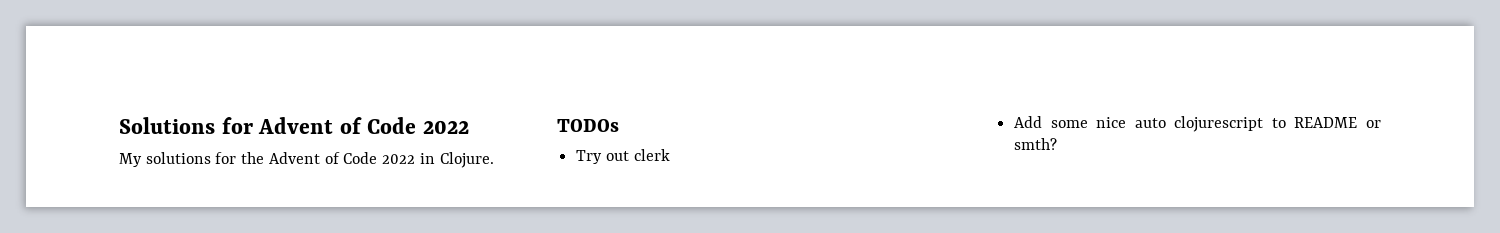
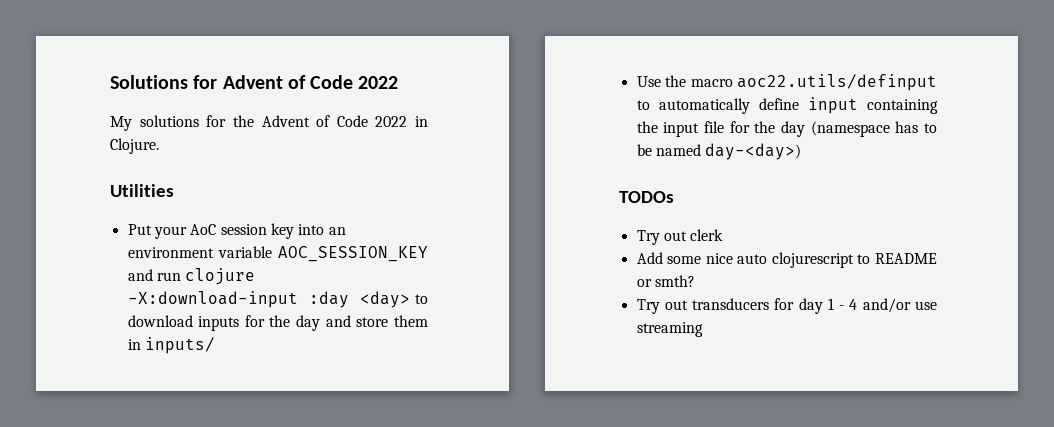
+ Utilities
+ Put your AoC session key into an environment variable AOC_SESSION_KEY and run clojure -X:download-input :day <day> to download inputs for the day and store them in inputs/
+ Use the macro aoc22.utils/definput to automatically define input containing the input file for the day (namespace has to be named day-<day>)
+ Try out transducers for day 1 - 4 and/or use streaming

